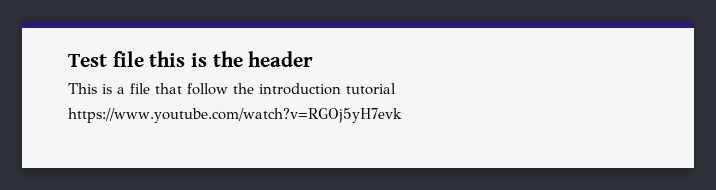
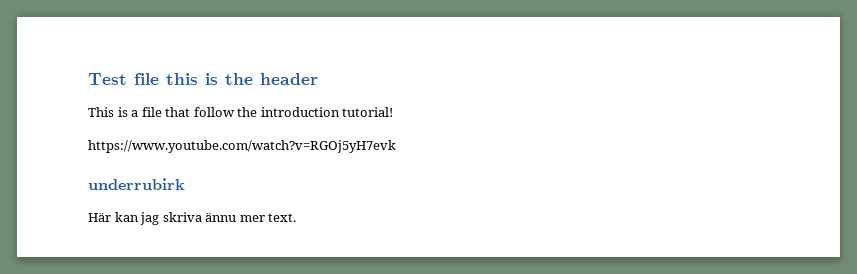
- This is a file that follow the introduction tutorial
+ This is a file that follow the introduction tutorial!
+ underrubirk
+ Här kan jag skriva ännu mer text.

